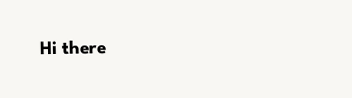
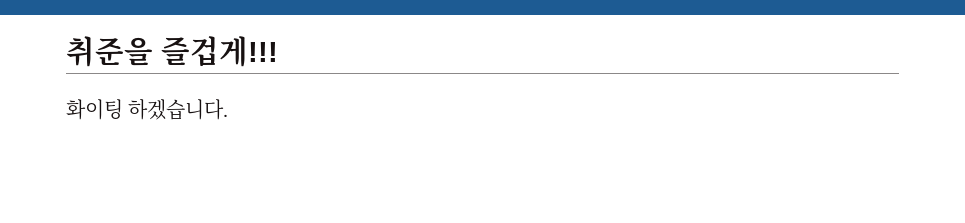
- Hi there
+ 취준을 즐겁게!!!
+ 화이팅 하겠습니다.

